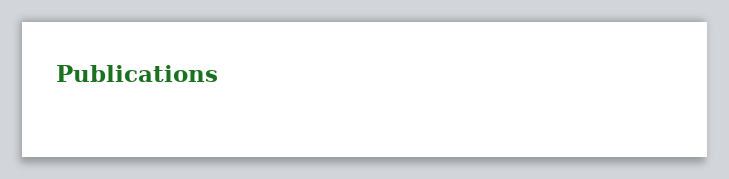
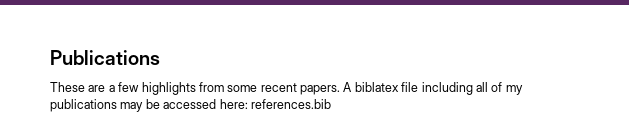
+ These are a few highlights from some recent papers. A biblatex file including all of my publications may be accessed here: references.bib

